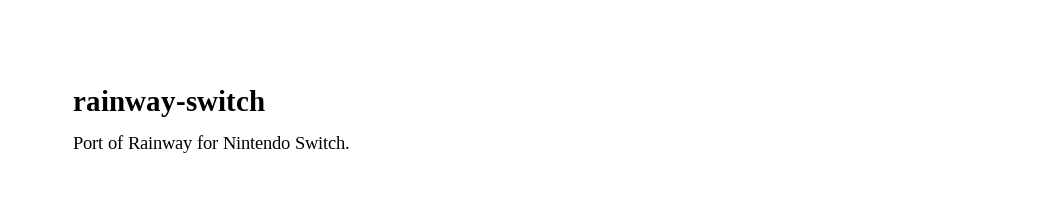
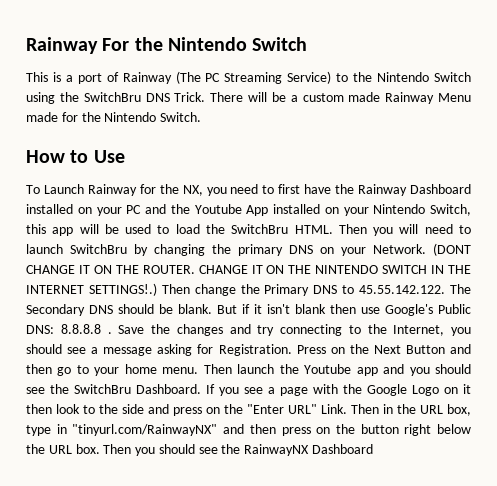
- rainway-switch
- Port of Rainway for Nintendo Switch.
+ Rainway For the Nintendo Switch
+ This is a port of Rainway (The PC Streaming Service) to the Nintendo Switch using the SwitchBru DNS Trick. There will be a custom made Rainway Menu made for the Nintendo Switch.
+ How to Use
+ To Launch Rainway for the NX, you need to first have the Rainway Dashboard installed on your PC and the Youtube App installed on your Nintendo Switch, this app will be used to load the SwitchBru HTML. Then you will need to launch SwitchBru by changing the primary DNS on your Network. (DONT CHANGE IT ON THE ROUTER. CHANGE IT ON THE NINTENDO SWITCH IN THE INTERNET SETTINGS!.) Then change the Primary DNS to 45.55.142.122. The Secondary DNS should be blank. But if it isn't blank then use Google's Public DNS: 8.8.8.8 . Save the changes and try connecting to the Internet, you should see a message asking for Registration. Press on the Next Button and then go to your home menu. Then launch the Youtube app and you should see the SwitchBru Dashboard. If you see a page with the Google Logo on it then look to the side and press on the "Enter URL" Link. Then in the URL box, type in "tinyurl.com/RainwayNX" and then press on the button right below the URL box. Then you should see the RainwayNX Dashboard

